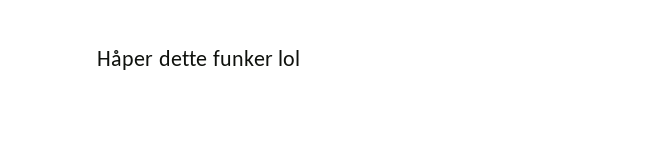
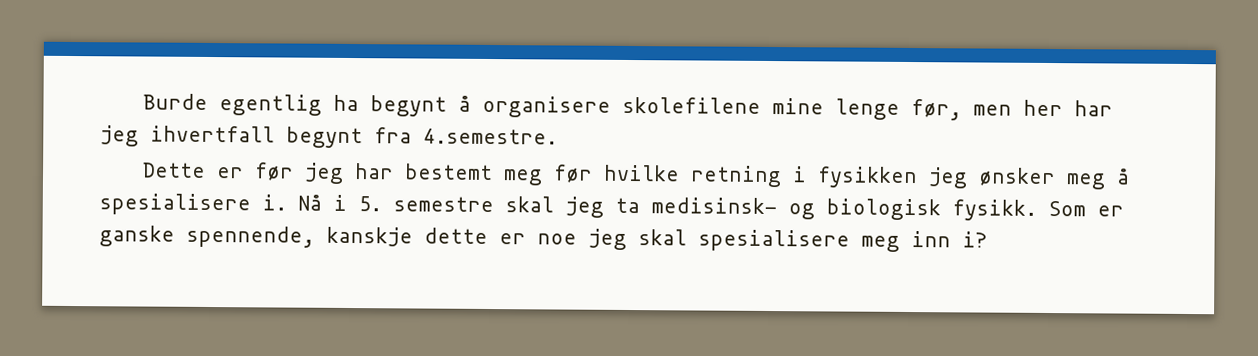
- Håper dette funker lol
+ Burde egentlig ha begynt å organisere skolefilene mine lenge før, men her har jeg ihvertfall begynt fra 4.semestre.
+ Dette er før jeg har bestemt meg før hvilke retning i fysikken jeg ønsker meg å spesialisere i. Nå i 5. semestre skal jeg ta medisinsk- og biologisk fysikk. Som er ganske spennende, kanskje dette er noe jeg skal spesialisere meg inn i?

